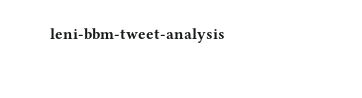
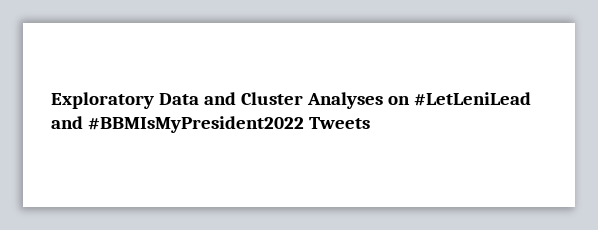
- leni-bbm-tweet-analysis
+ Exploratory Data and Cluster Analyses on #LetLeniLead and #BBMIsMyPresident2022 Tweets

